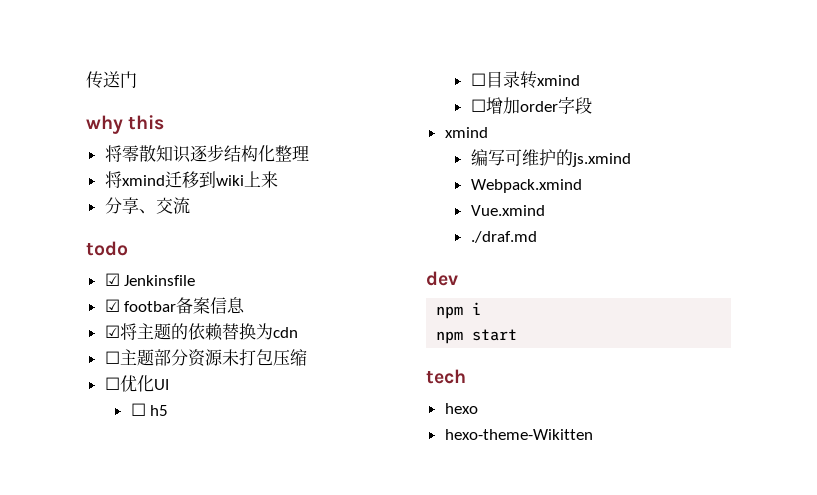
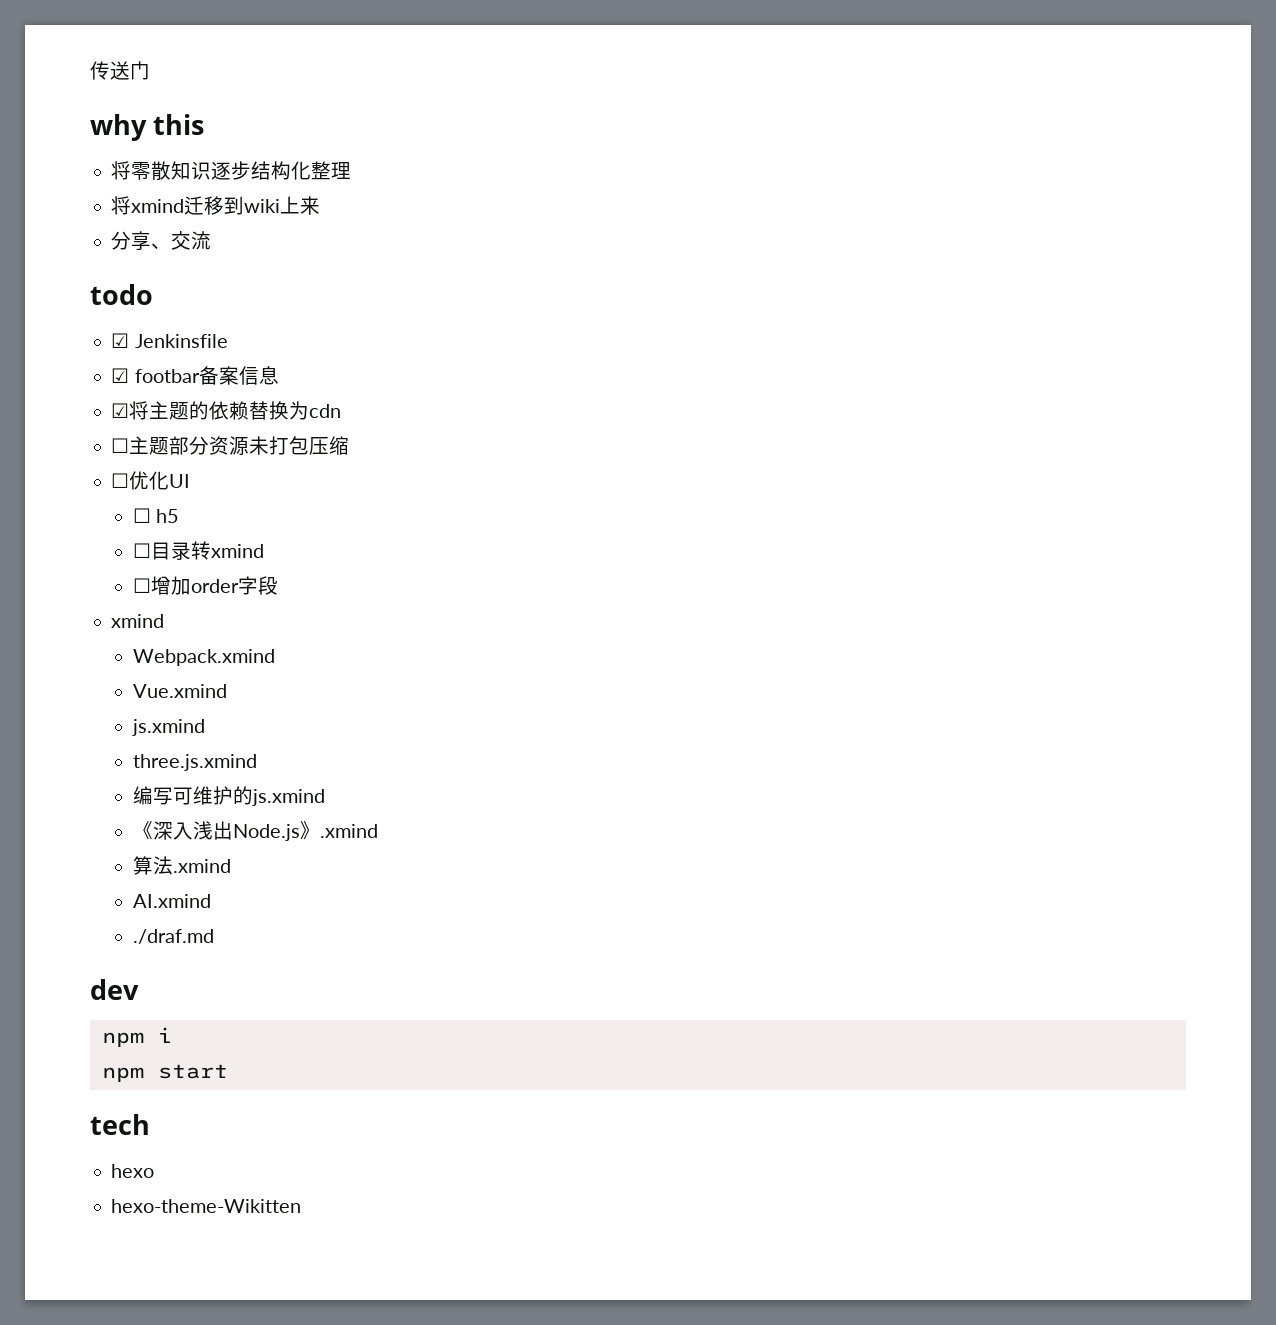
+ Webpack.xmind
+ Vue.xmind
+ js.xmind
+ three.js.xmind
- Webpack.xmind
- Vue.xmind
+ 《深入浅出Node.js》.xmind
+ 算法.xmind
+ AI.xmind

